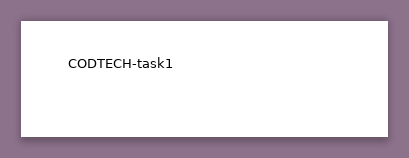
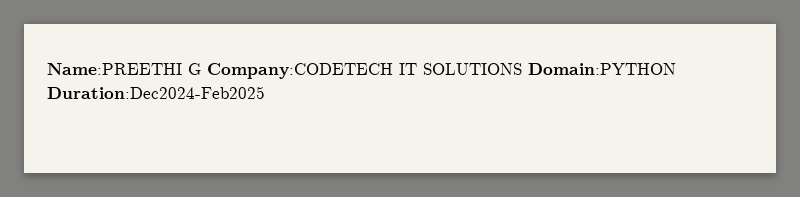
- CODTECH-task1
+ Name:PREETHI G Company:CODETECH IT SOLUTIONS Domain:PYTHON Duration:Dec2024-Feb2025

